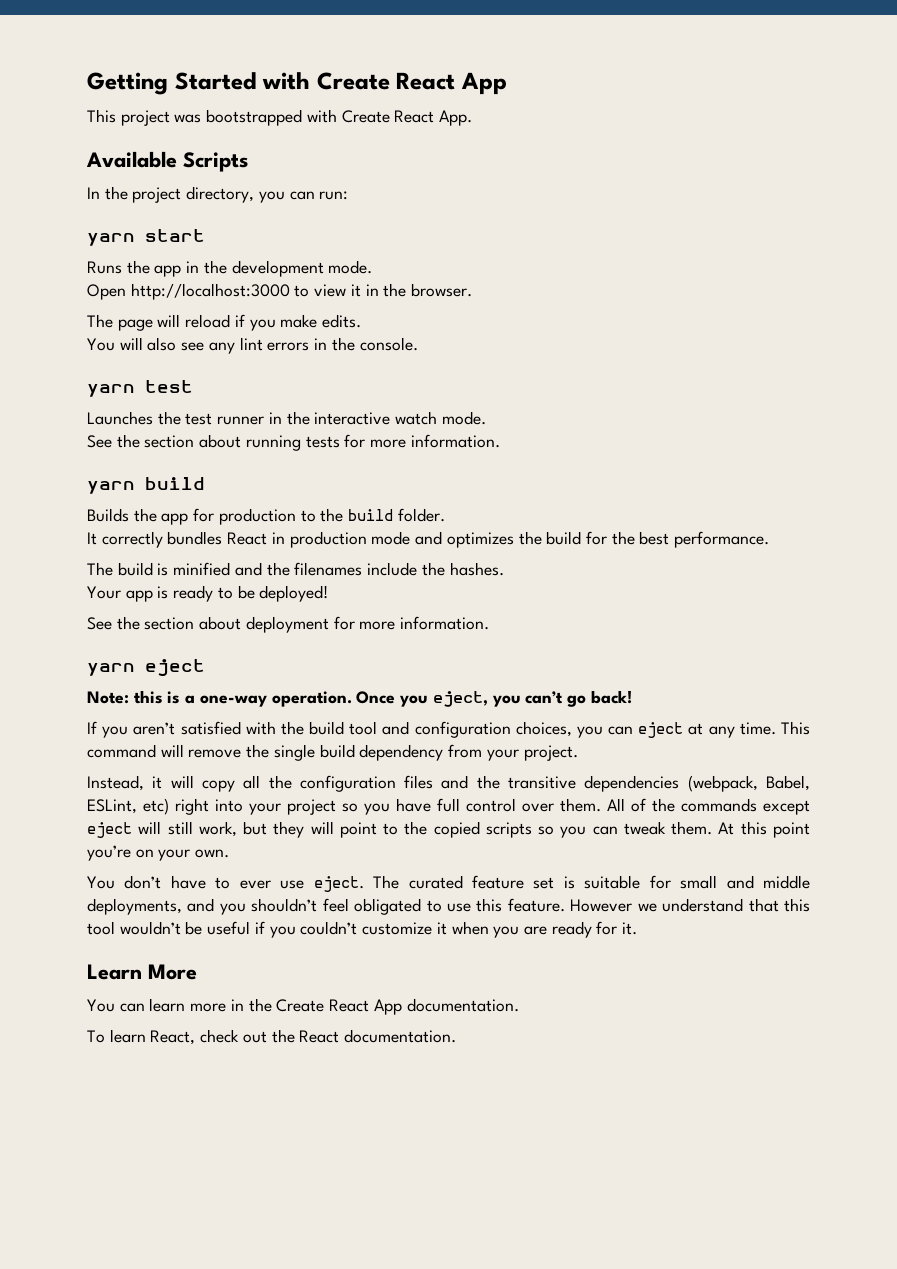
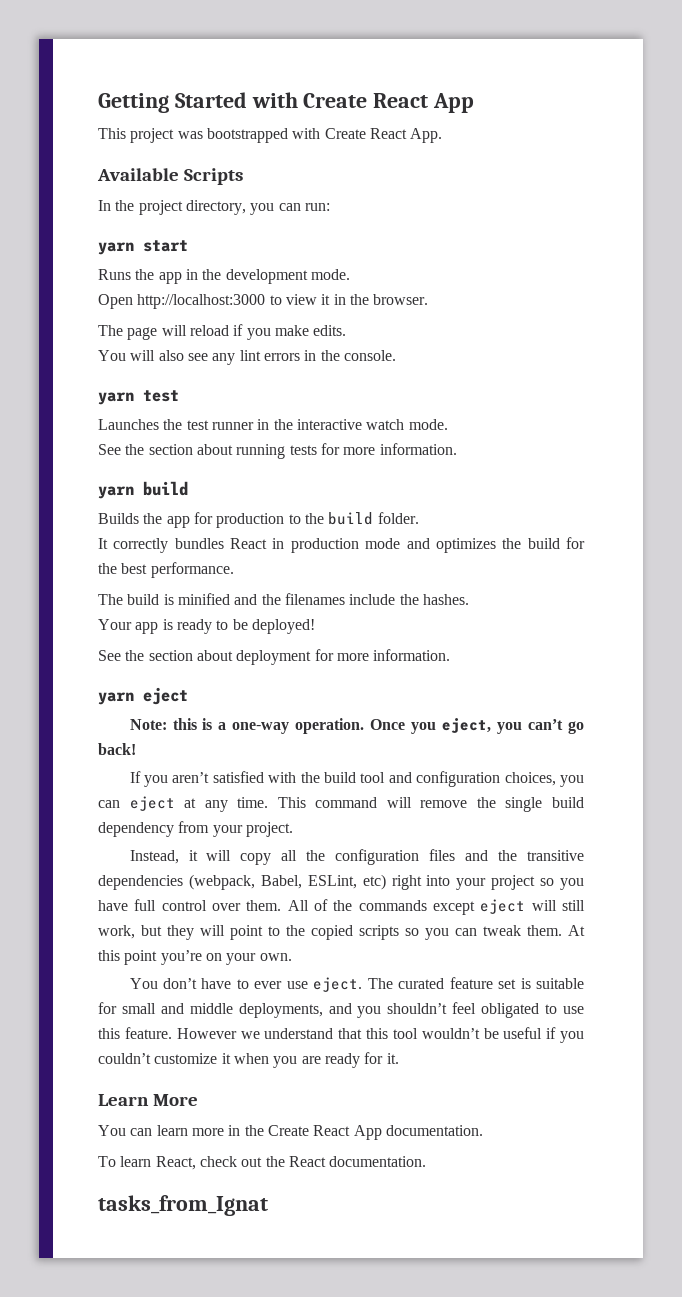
+ tasks_from_Ignat

